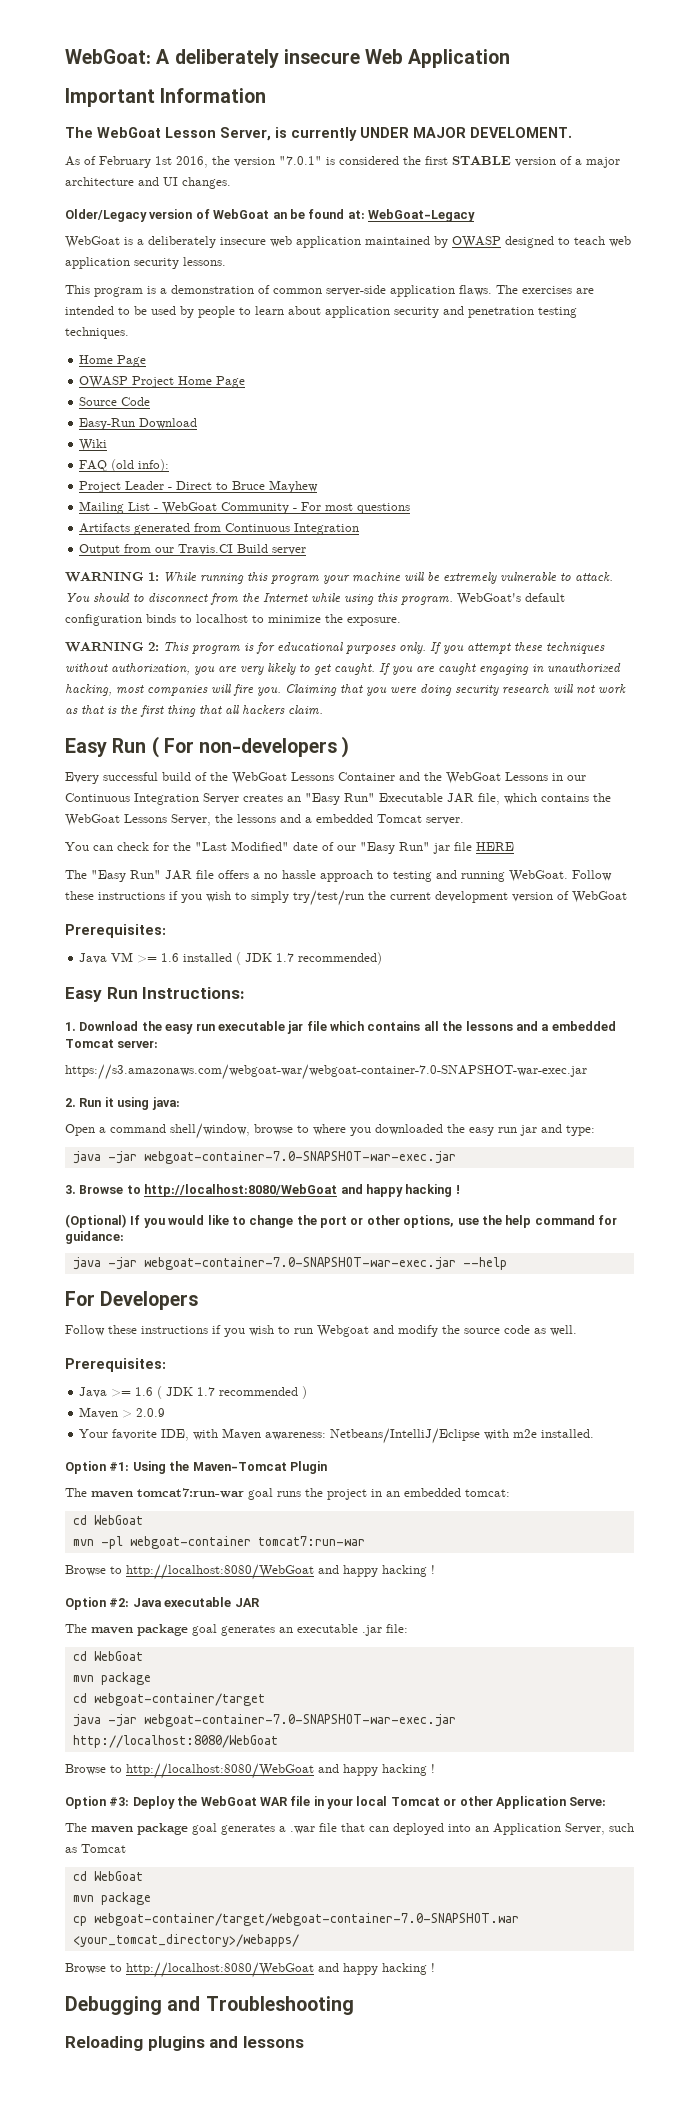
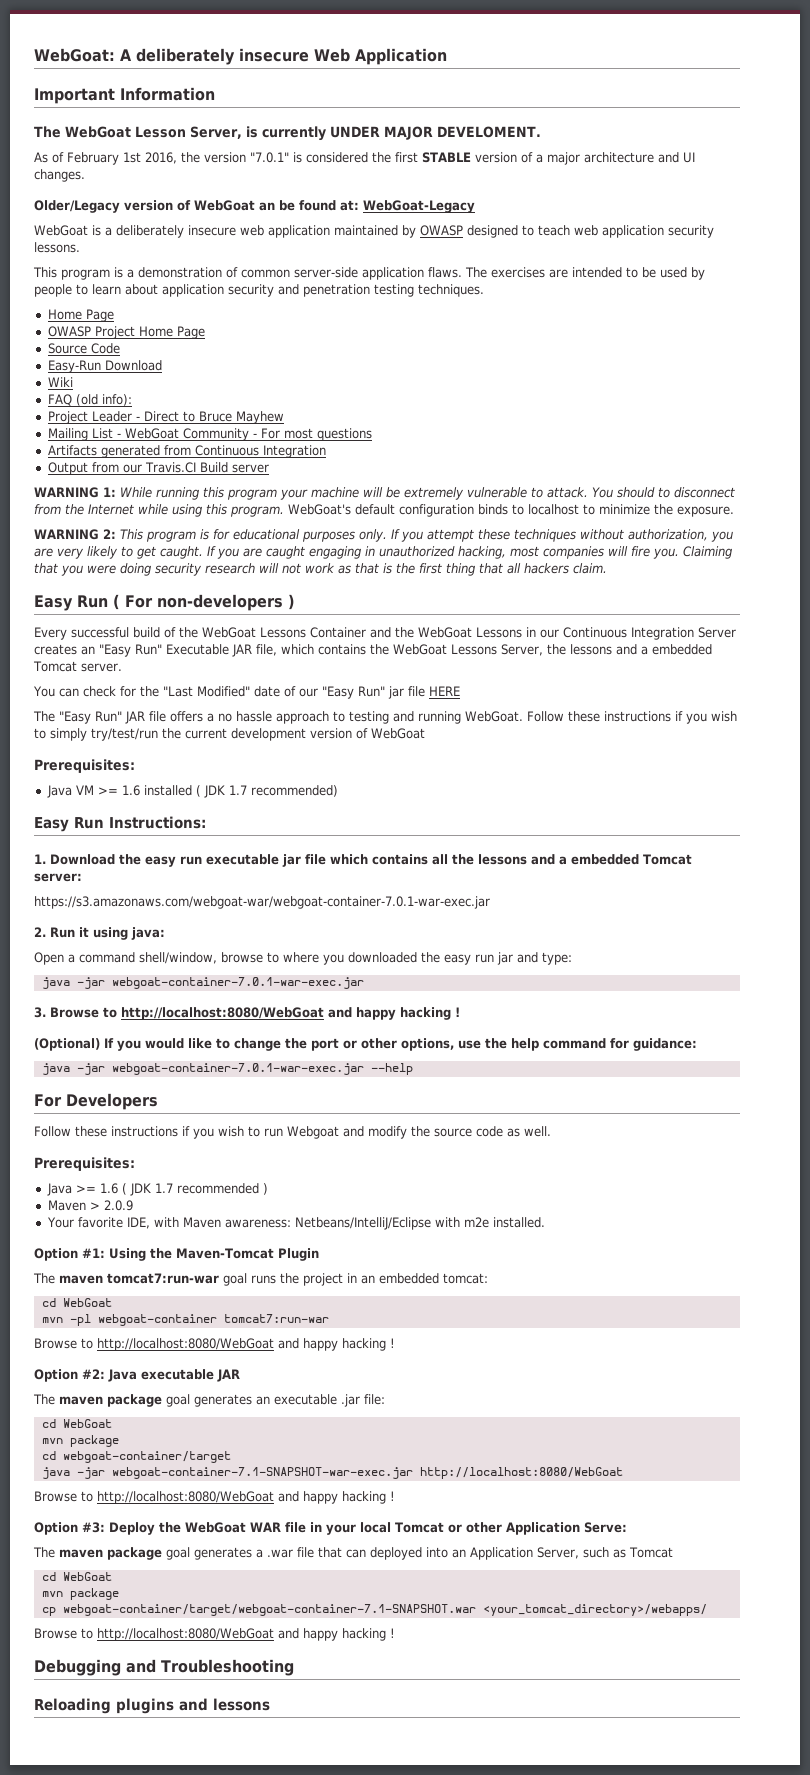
- https://s3.amazonaws.com/webgoat-war/webgoat-container-7.0-SNAPSHOT-war-exec.jar
+ https://s3.amazonaws.com/webgoat-war/webgoat-container-7.0.1-war-exec.jar
  Open a command shell/window, browse to where you downloaded the easy run jar and type:
- java -jar webgoat-container-7.0-SNAPSHOT-war-exec.jar
+ java -jar webgoat-container-7.0.1-war-exec.jar
- java -jar webgoat-container-7.0-SNAPSHOT-war-exec.jar --help
+ java -jar webgoat-container-7.0.1-war-exec.jar --help
- java -jar webgoat-container-7.0-SNAPSHOT-war-exec.jar http://localhost:8080/WebGoat
+ java -jar webgoat-container-7.1-SNAPSHOT-war-exec.jar http://localhost:8080/WebGoat
- cp webgoat-container/target/webgoat-container-7.0-SNAPSHOT.war <your_tomcat_directory>/webapps/
+ cp webgoat-container/target/webgoat-container-7.1-SNAPSHOT.war <your_tomcat_directory>/webapps/

